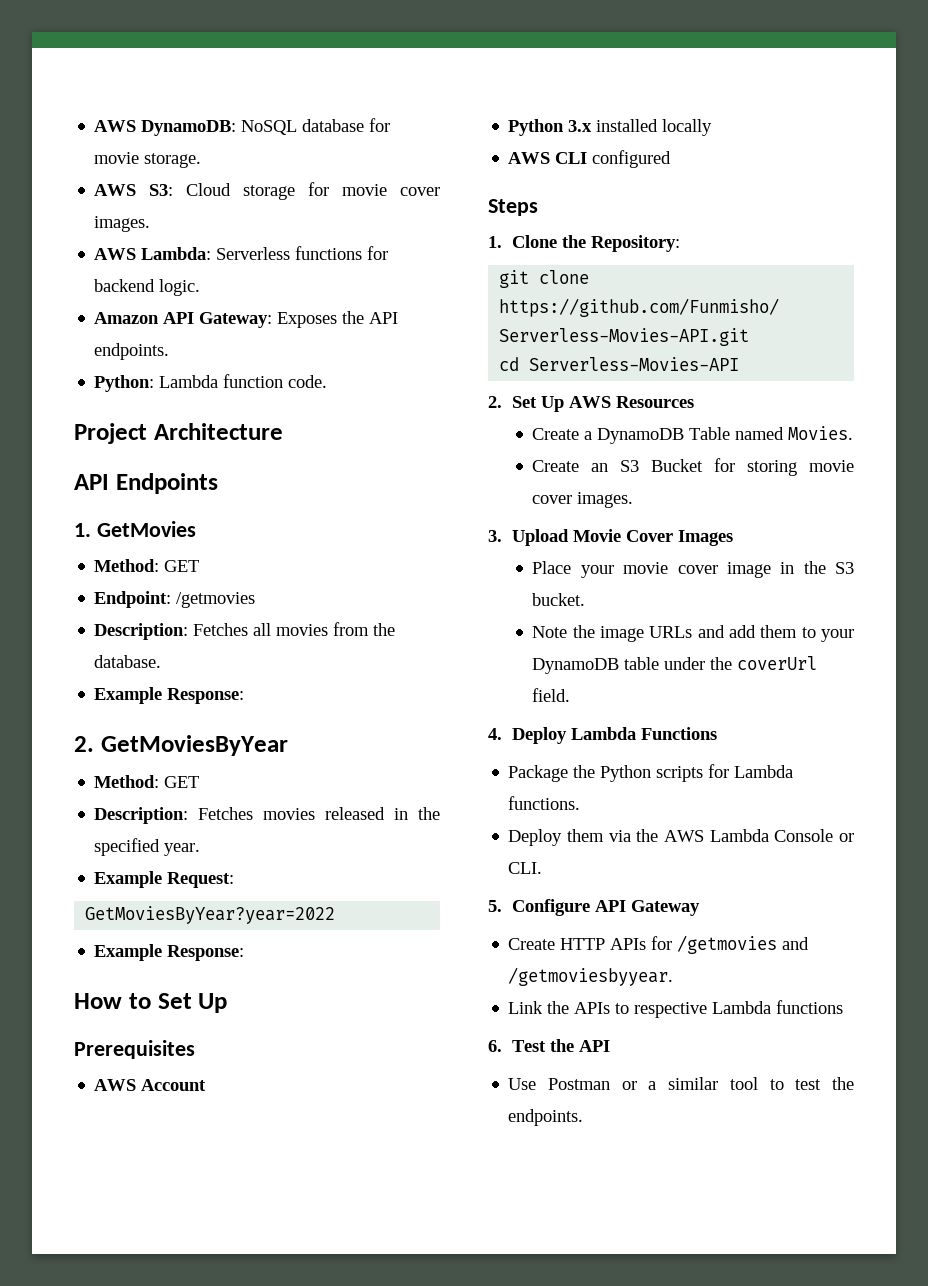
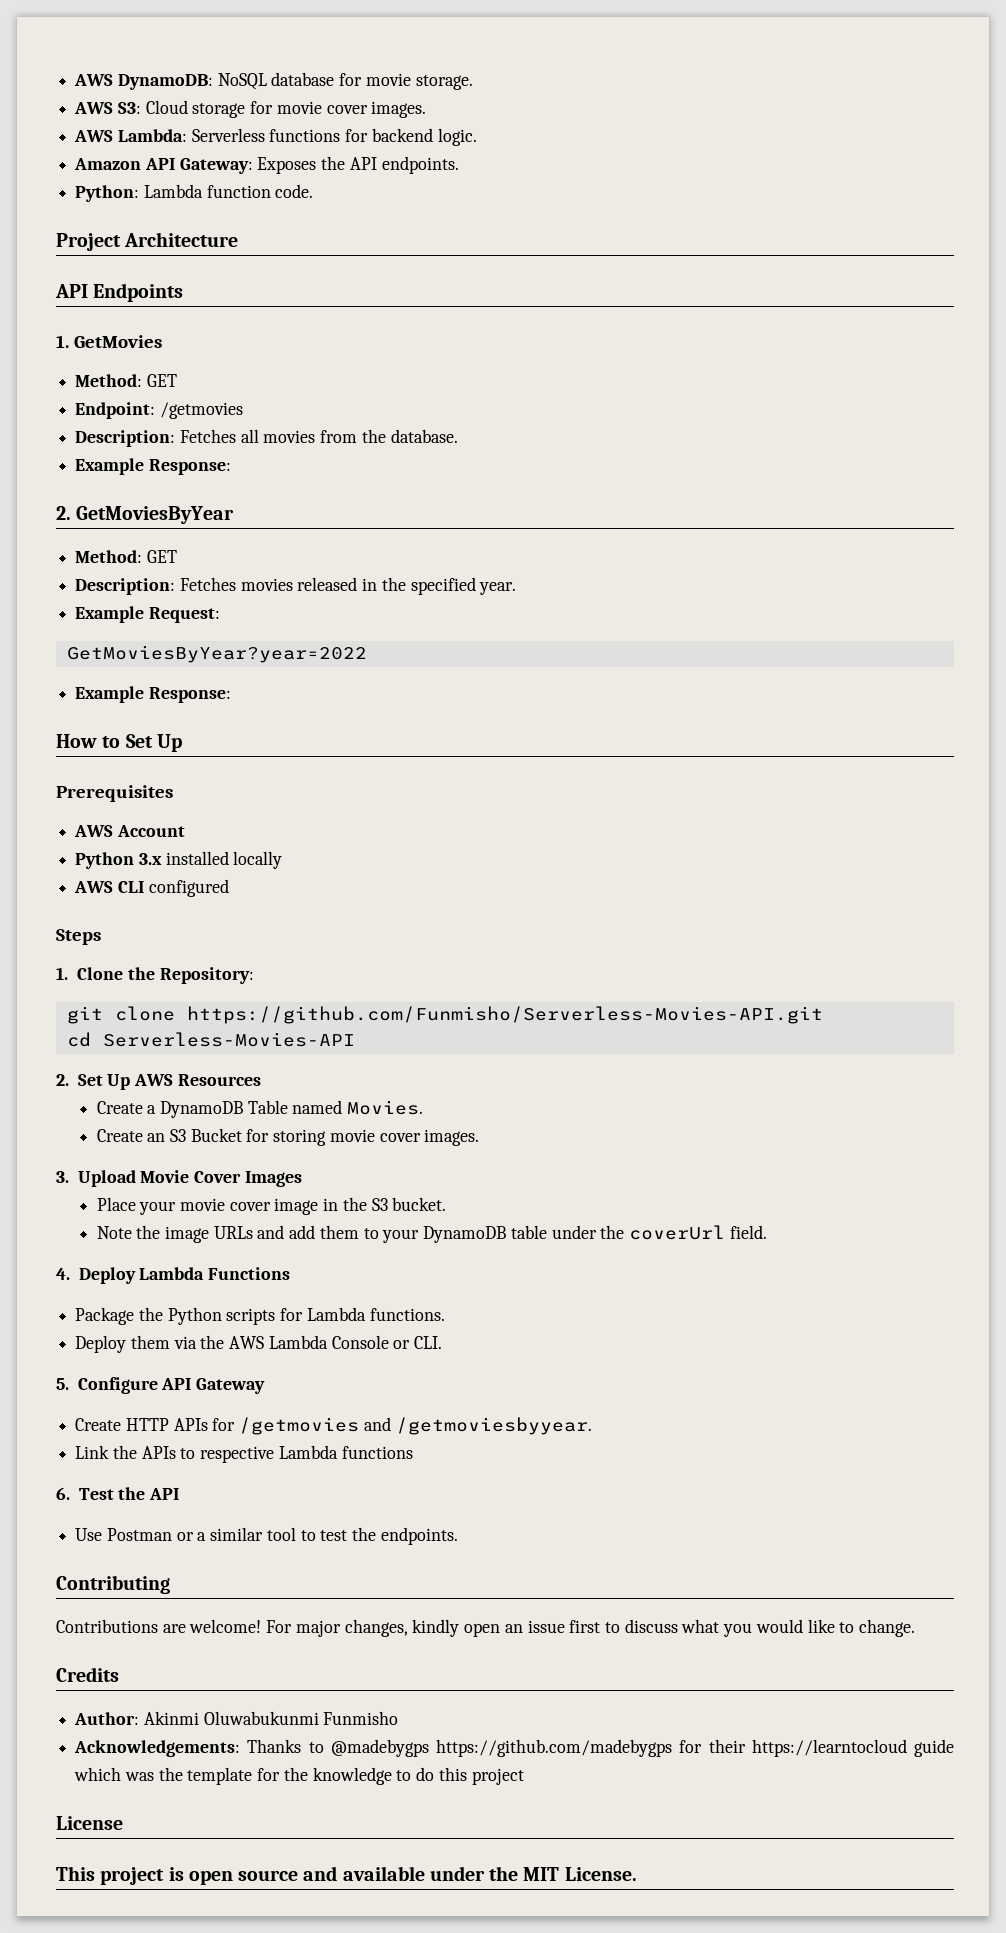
+ Contributing
+ Contributions are welcome! For major changes, kindly open an issue first to discuss what you would like to change.
+ Credits
+ Author: Akinmi Oluwabukunmi Funmisho
+ Acknowledgements: Thanks to @madebygps https://github.com/madebygps for their https://learntocloud guide which was the template for the knowledge to do this project
+ License
+ This project is open source and available under the MIT License.

